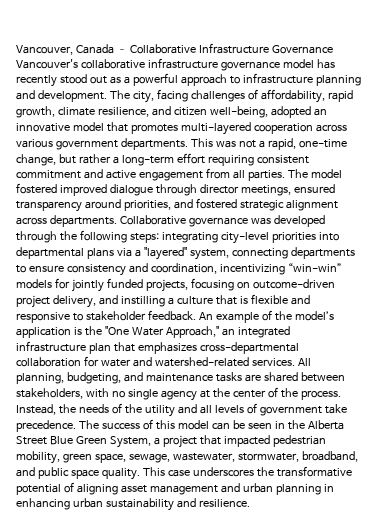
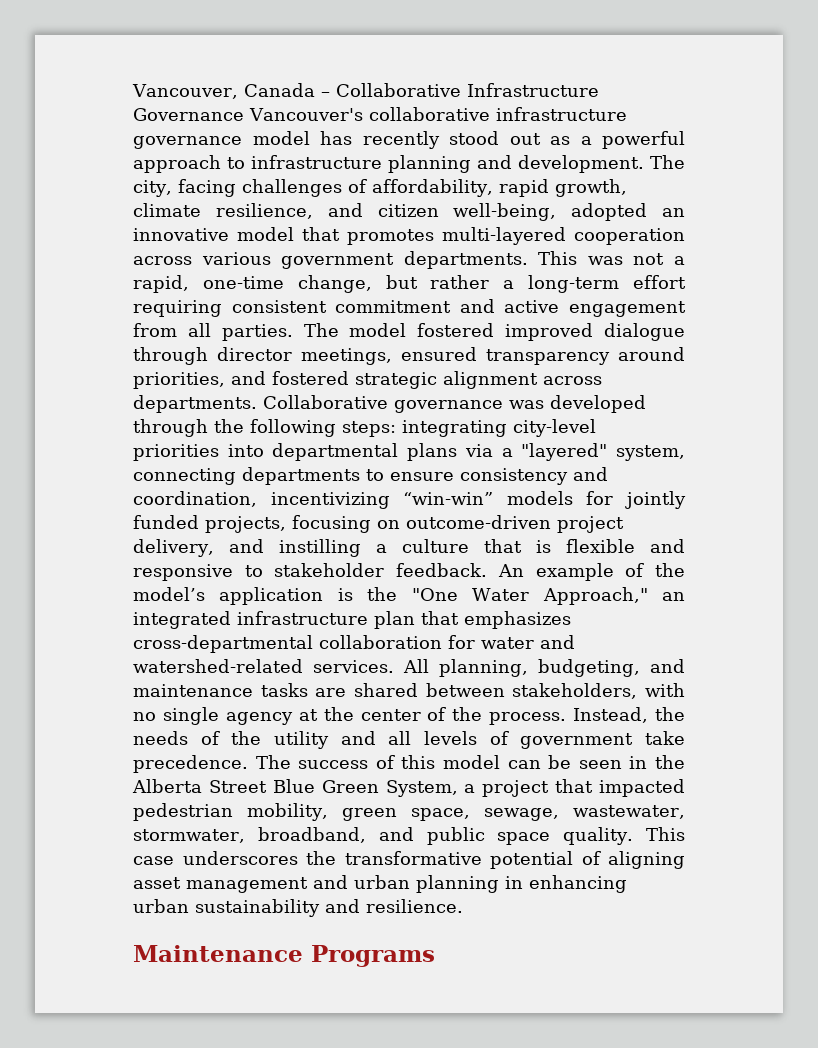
+ Maintenance Programs

